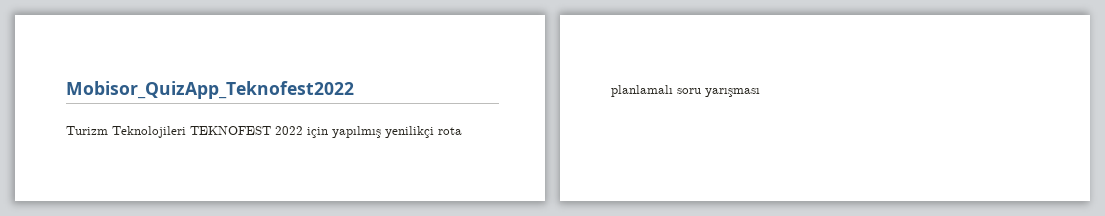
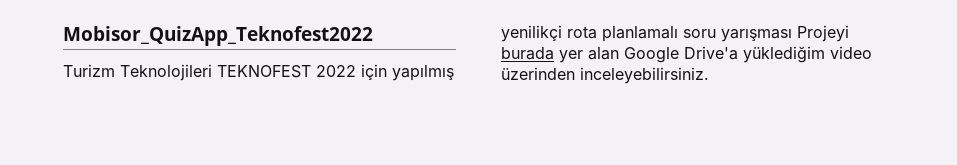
- Turizm Teknolojileri TEKNOFEST 2022 için yapılmış yenilikçi rota planlamalı soru yarışması
+ Turizm Teknolojileri TEKNOFEST 2022 için yapılmış yenilikçi rota planlamalı soru yarışması Projeyi burada yer alan Google Drive'a yüklediğim video üzerinden inceleyebilirsiniz.

